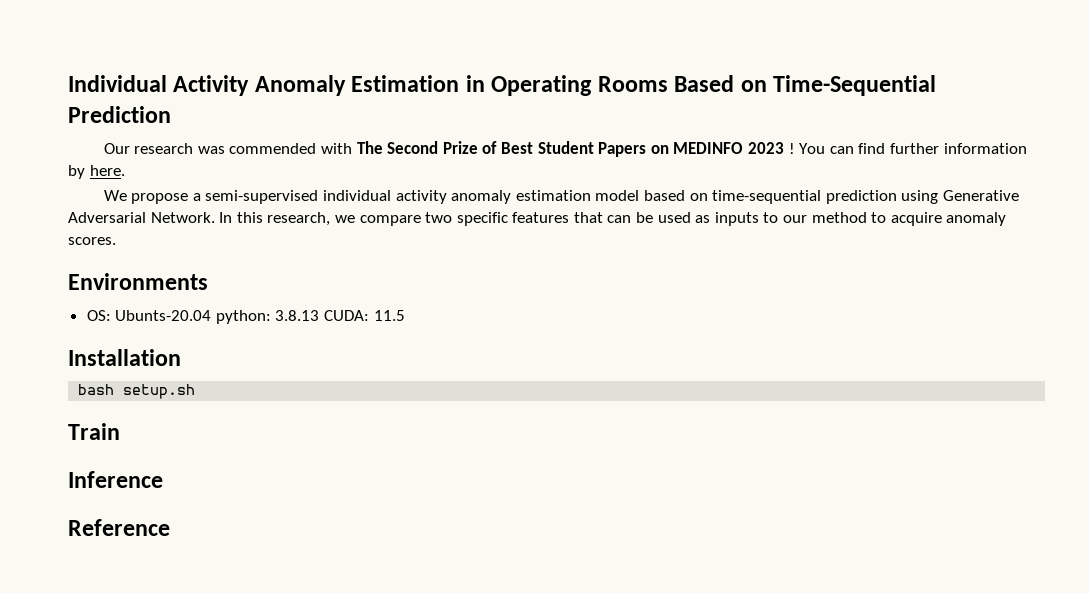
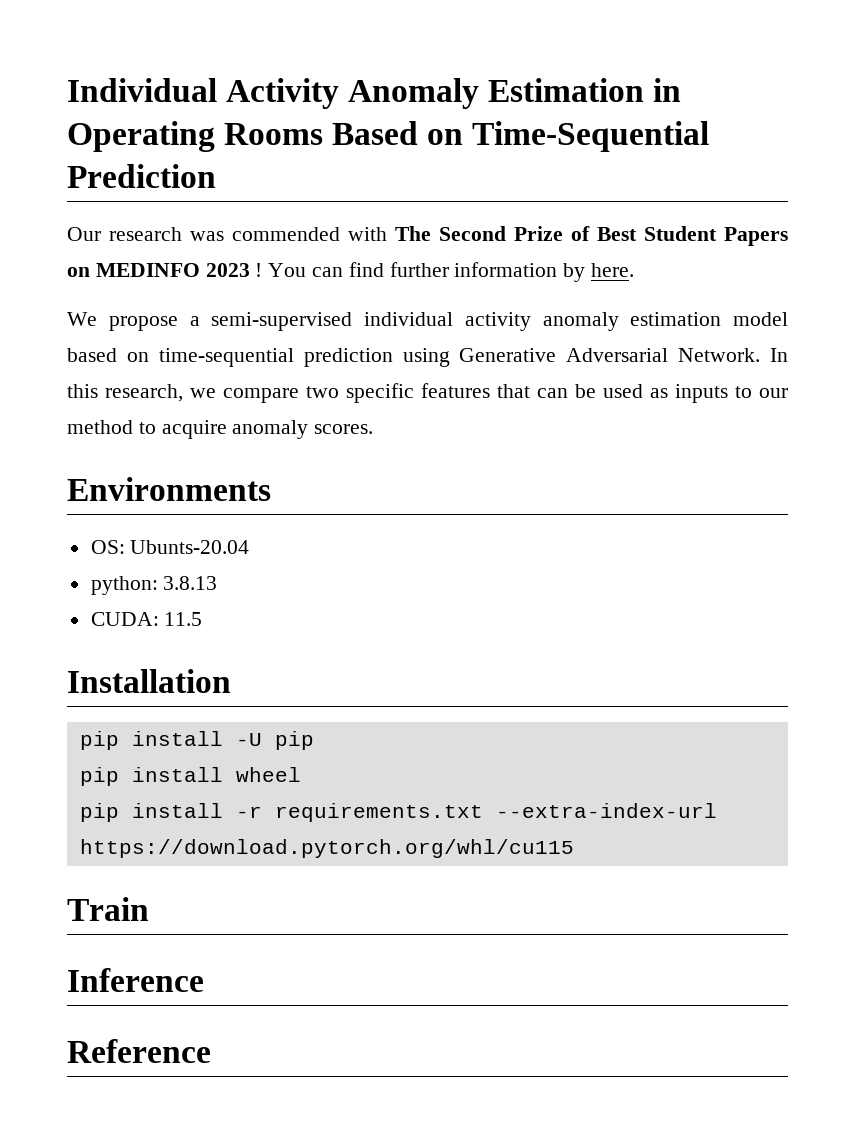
- OS: Ubunts-20.04 python: 3.8.13 CUDA: 11.5
+ OS: Ubunts-20.04
+ python: 3.8.13
+ CUDA: 11.5
- bash setup.sh
+ pip install -U pip
+ pip install wheel
+ pip install -r requirements.txt --extra-index-url https://download.pytorch.org/whl/cu115

